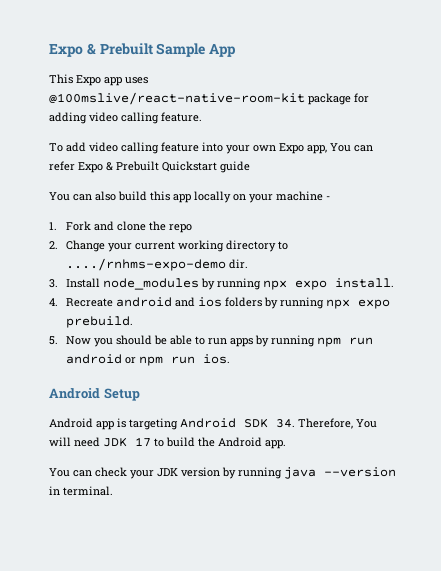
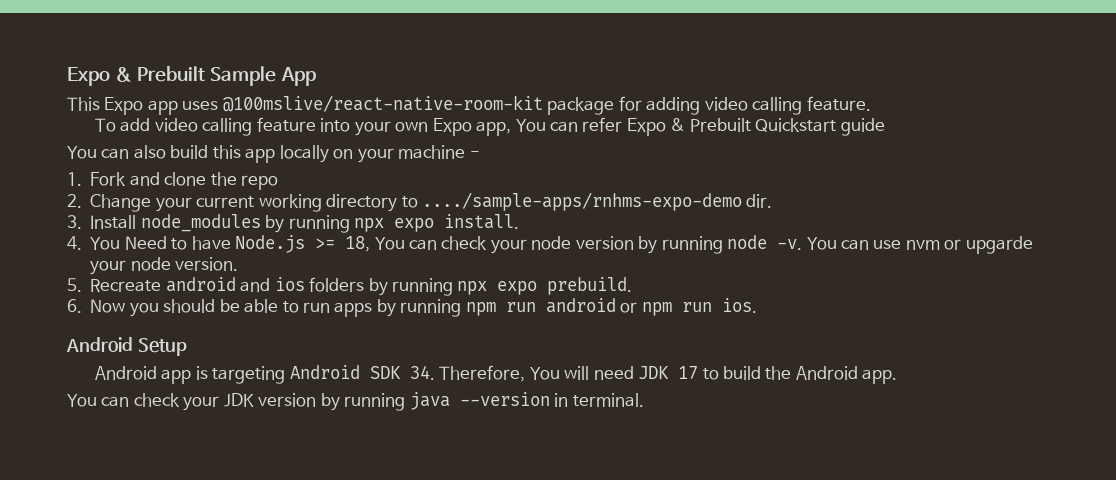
- 2. Change your current working directory to ..../rnhms-expo-demo dir.
+ 2. Change your current working directory to ..../sample-apps/rnhms-expo-demo dir.
- 4. Recreate android and ios folders by running npx expo prebuild.
+ 4. You Need to have Node.js >= 18, You can check your node version by running node -v. You can use nvm or upgarde your node version.
+ 5. Recreate android and ios folders by running npx expo prebuild.
- 5. Now you should be able to run apps by running npm run android or npm run ios.
+ 6. Now you should be able to run apps by running npm run android or npm run ios.

